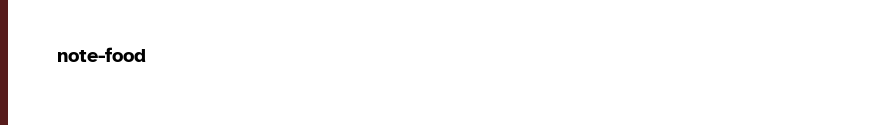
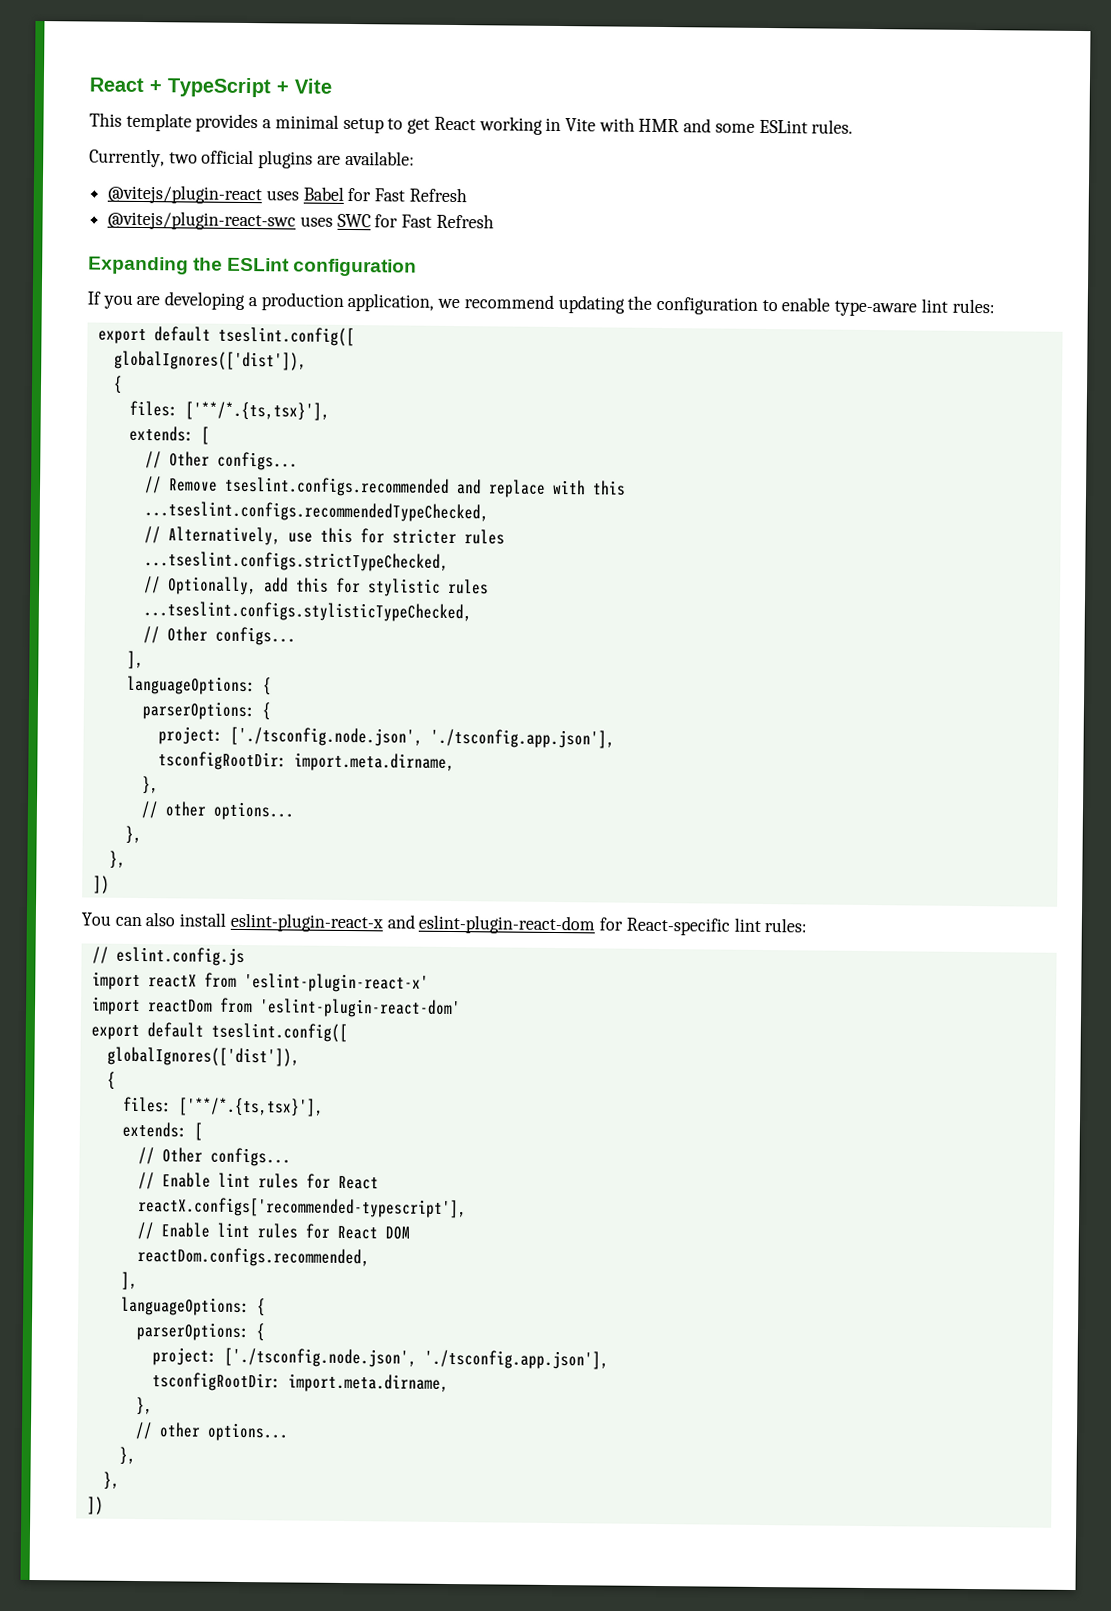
- note-food
+ React + TypeScript + Vite
+ This template provides a minimal setup to get React working in Vite with HMR and some ESLint rules.
+ Currently, two official plugins are available:
+ @vitejs/plugin-react uses Babel for Fast Refresh
+ @vitejs/plugin-react-swc uses SWC for Fast Refresh
+ Expanding the ESLint configuration
+ If you are developing a production application, we recommend updating the configuration to enable type-aware lint rules:
+ export default tseslint.config([
+ globalIgnores(['dist']),
+ {
+ files: ['**/*.{ts,tsx}'],
+ extends: [
+ // Other configs...
+ // Remove tseslint.configs.recommended and replace with this
+ ...tseslint.configs.recommendedTypeChecked,
+ // Alternatively, use this for stricter rules
+ ...tseslint.configs.strictTypeChecked,
+ // Optionally, add this for stylistic rules
+ ...tseslint.configs.stylisticTypeChecked,
+ // Other configs...
+ ],
+ languageOptions: {
+ parserOptions: {
+ project: ['./tsconfig.node.json', './tsconfig.app.json'],
+ tsconfigRootDir: import.meta.dirname,
+ },
+ // other options...
+ },
+ },
+ ])
+ You can also install eslint-plugin-react-x and eslint-plugin-react-dom for React-specific lint rules:
+ // eslint.config.js
+ import reactX from 'eslint-plugin-react-x'
+ import reactDom from 'eslint-plugin-react-dom'
+ export default tseslint.config([
+ globalIgnores(['dist']),
+ {
+ files: ['**/*.{ts,tsx}'],
+ extends: [
+ // Other configs...
+ // Enable lint rules for React
+ reactX.configs['recommended-typescript'],
+ // Enable lint rules for React DOM
+ reactDom.configs.recommended,
+ ],
+ languageOptions: {
+ parserOptions: {
+ project: ['./tsconfig.node.json', './tsconfig.app.json'],
+ tsconfigRootDir: import.meta.dirname,
+ },
+ // other options...
+ },
+ },
+ ])

